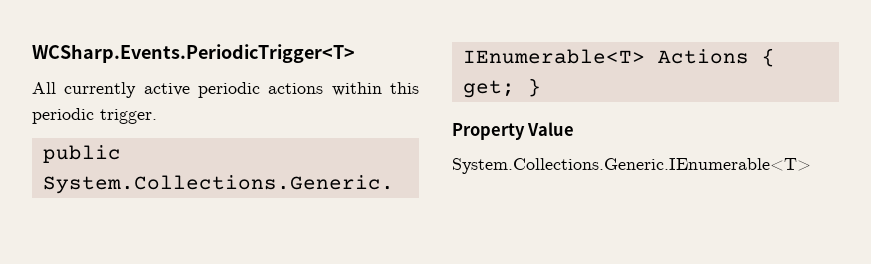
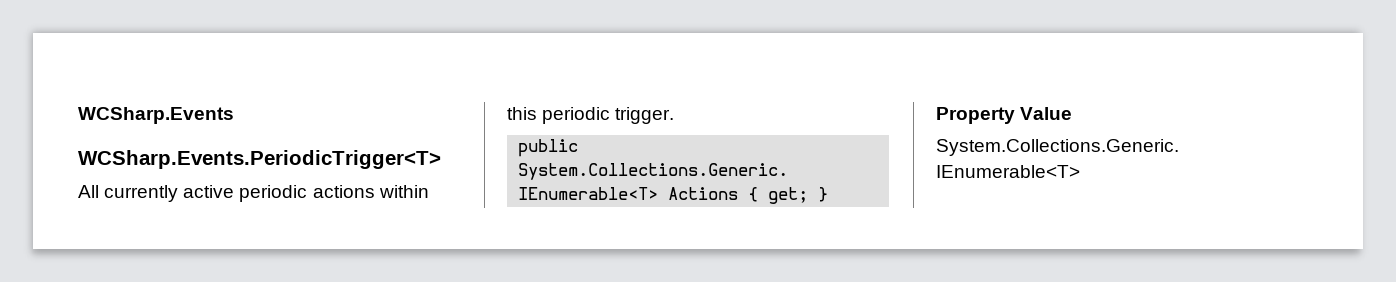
+ WCSharp.Events

